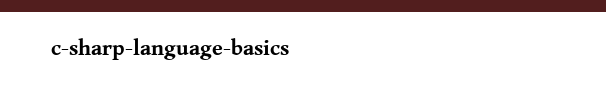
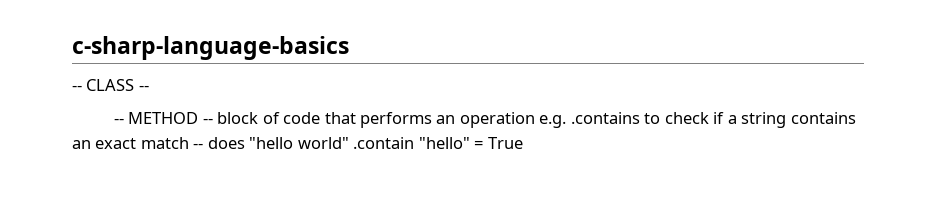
+ -- CLASS --
+ -- METHOD -- block of code that performs an operation e.g. .contains to check if a string contains an exact match -- does "hello world" .contain "hello" = True

